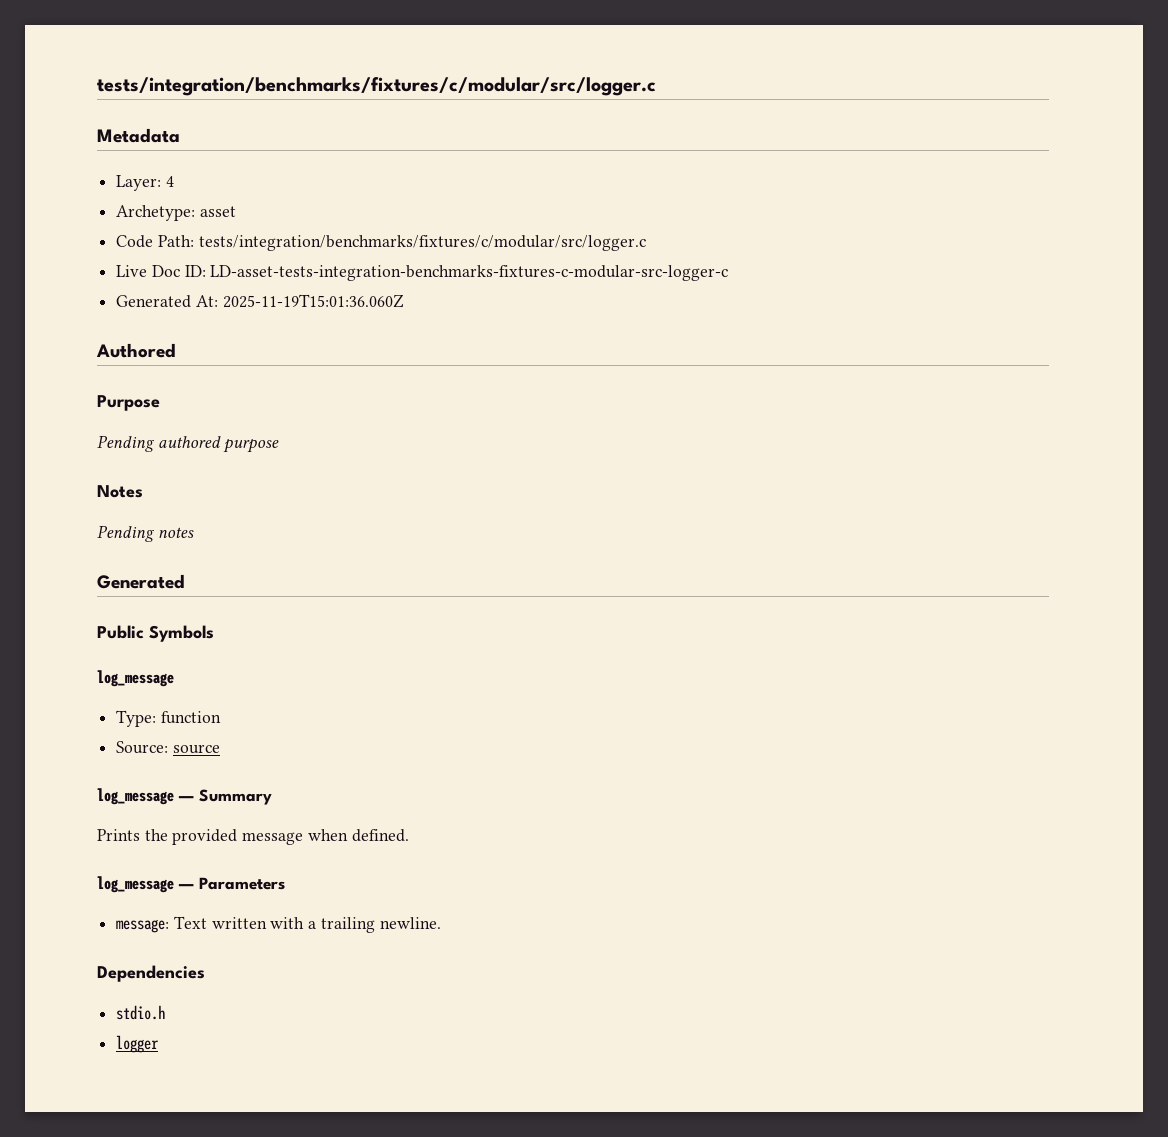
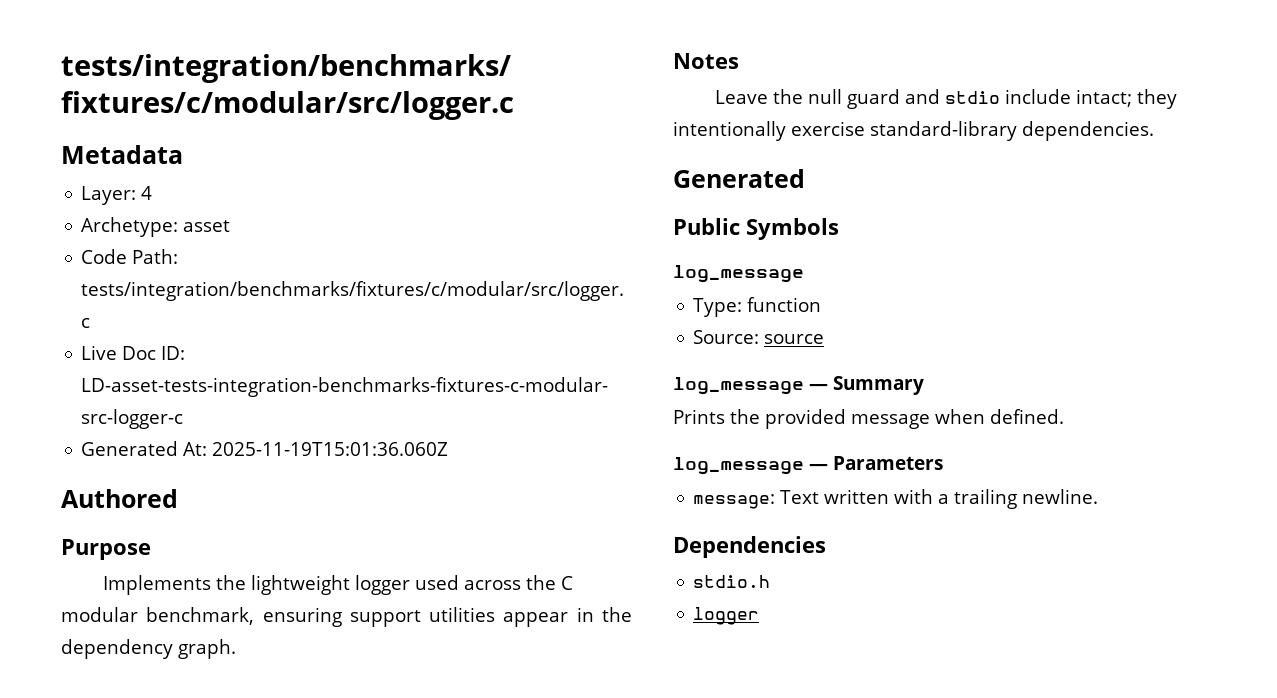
- Pending authored purpose
+ Implements the lightweight logger used across the C modular benchmark, ensuring support utilities appear in the dependency graph.
  Notes
- Pending notes
+ Leave the null guard and stdio include intact; they intentionally exercise standard-library dependencies.

